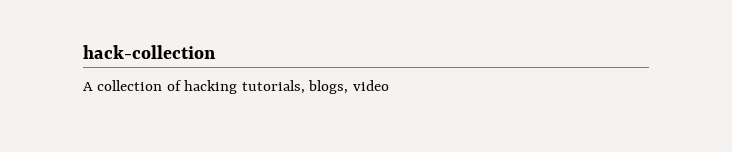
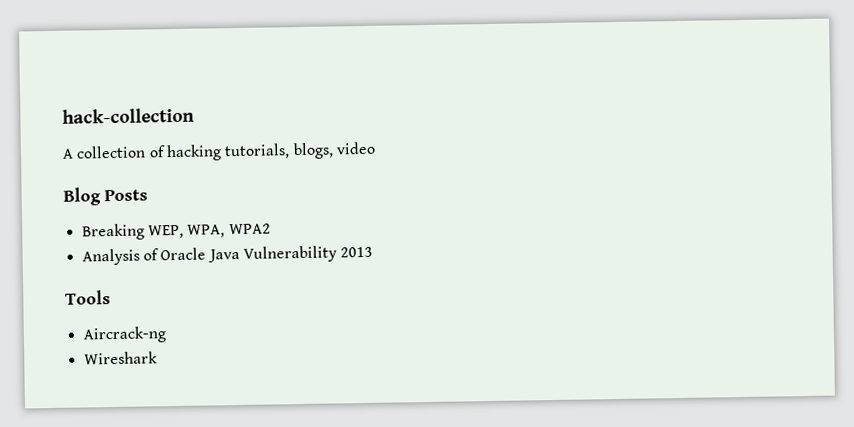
+ Blog Posts
+ Breaking WEP, WPA, WPA2
+ Analysis of Oracle Java Vulnerability 2013
+ Tools
+ Aircrack-ng
+ Wireshark

